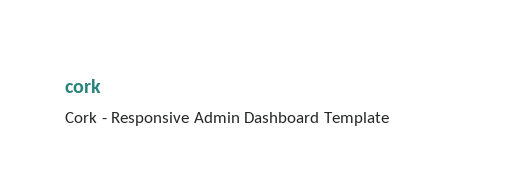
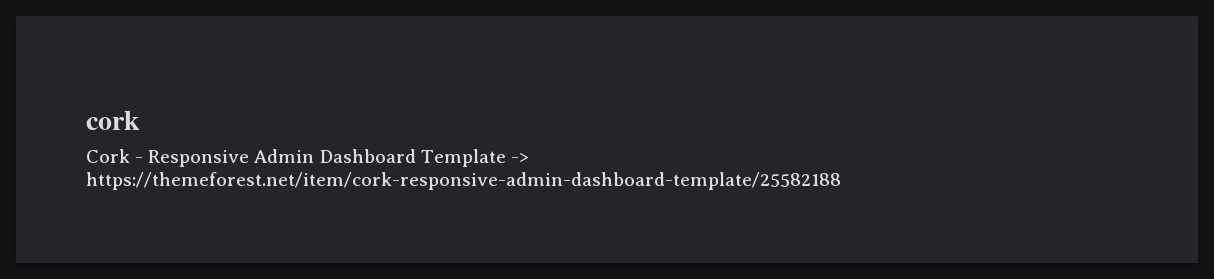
- Cork - Responsive Admin Dashboard Template
+ Cork - Responsive Admin Dashboard Template -> https://themeforest.net/item/cork-responsive-admin-dashboard-template/25582188

